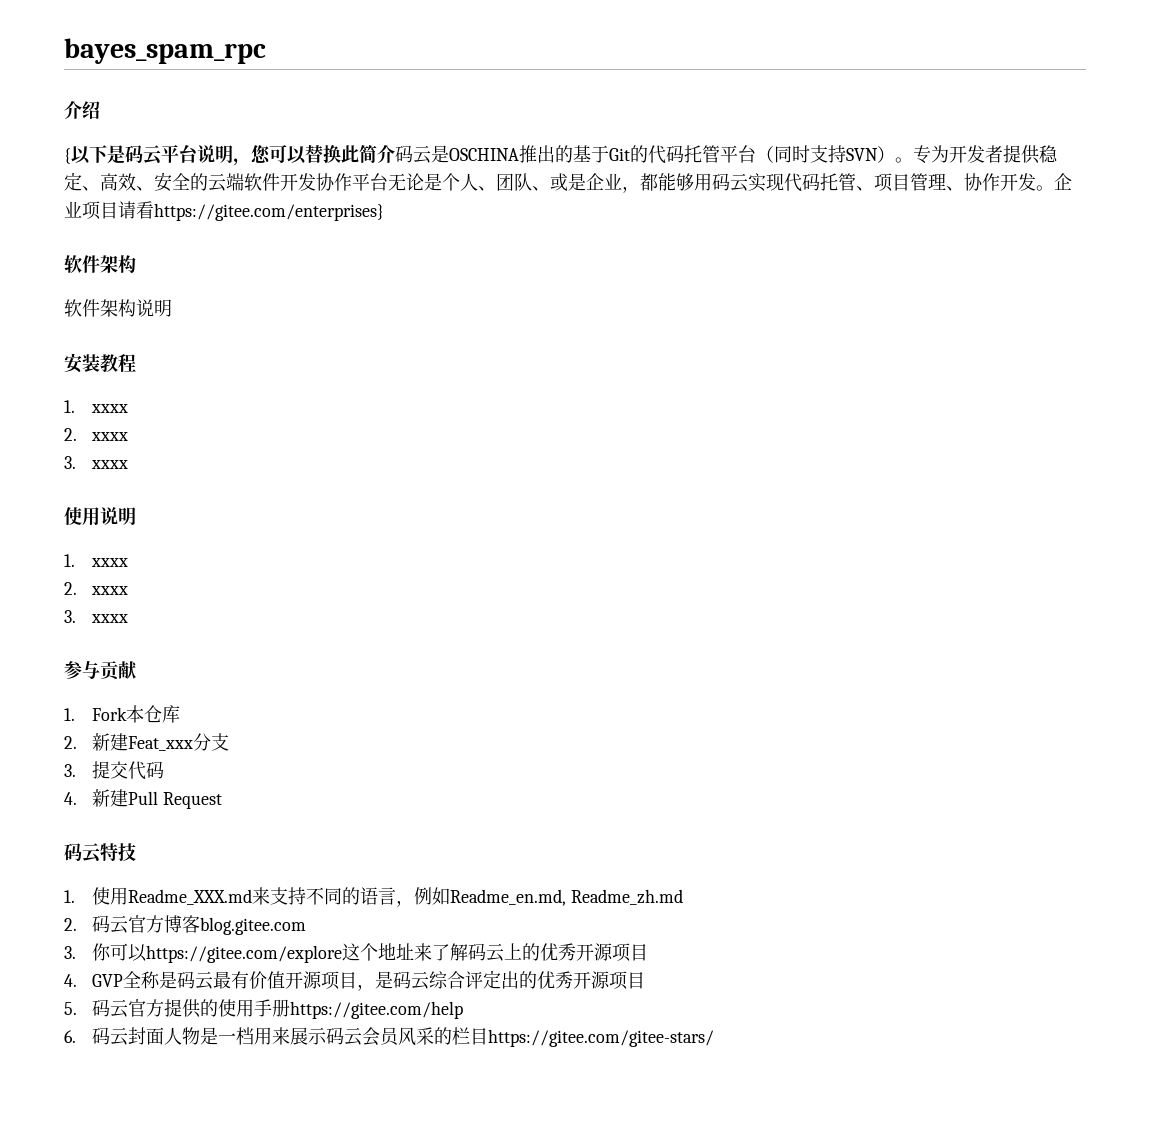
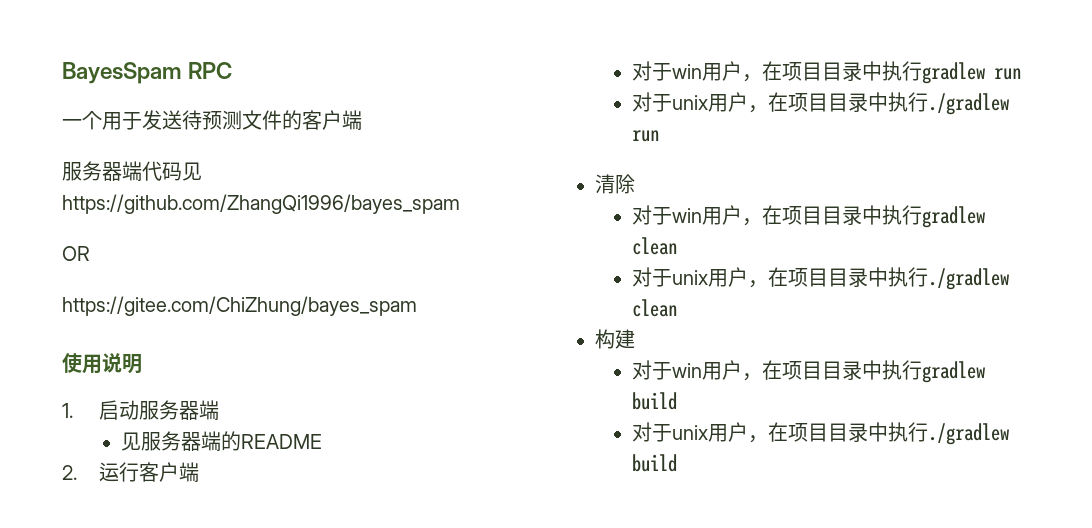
- bayes_spam_rpc
- 介绍
- {以下是码云平台说明，您可以替换此简介码云是OSCHINA推出的基于Git的代码托管平台（同时支持SVN）。专为开发者提供稳定、高效、安全的云端软件开发协作平台无论是个人、团队、或是企业，都能够用码云实现代码托管、项目管理、协作开发。企业项目请看https://gitee.com/enterprises}
- 软件架构
- 软件架构说明
- 安装教程
- 1. xxxx
- 2. xxxx
- 3. xxxx
+ BayesSpam RPC
+ 一个用于发送待预测文件的客户端
+ 服务器端代码见https://github.com/ZhangQi1996/bayes_spam
+ OR
+ https://gitee.com/ChiZhung/bayes_spam
  使用说明
- 1. xxxx
- 2. xxxx
- 3. xxxx
- 参与贡献
- 1. Fork本仓库
- 2.新建Feat_xxx分支
- 3.提交代码
- 4.新建Pull Request
- 码云特技
- 1.使用Readme_XXX.md来支持不同的语言，例如Readme_en.md, Readme_zh.md
- 2.码云官方博客blog.gitee.com
- 3.你可以https://gitee.com/explore这个地址来了解码云上的优秀开源项目
- 4. GVP全称是码云最有价值开源项目，是码云综合评定出的优秀开源项目
- 5.码云官方提供的使用手册https://gitee.com/help
- 6.码云封面人物是一档用来展示码云会员风采的栏目https://gitee.com/gitee-stars/
+ 1.启动服务器端
+ 见服务器端的README
+ 2.运行客户端
+ 对于win用户，在项目目录中执行gradlew run
+ 对于unix用户，在项目目录中执行./gradlew run
+ 清除
+ 对于win用户，在项目目录中执行gradlew clean
+ 对于unix用户，在项目目录中执行./gradlew clean
+ 构建
+ 对于win用户，在项目目录中执行gradlew build
+ 对于unix用户，在项目目录中执行./gradlew build

